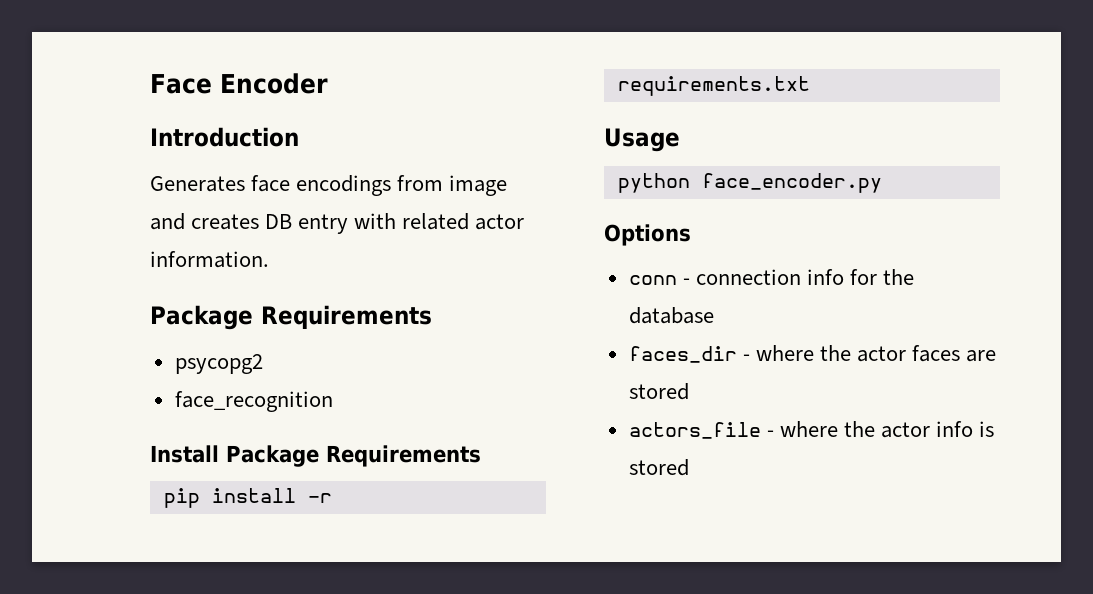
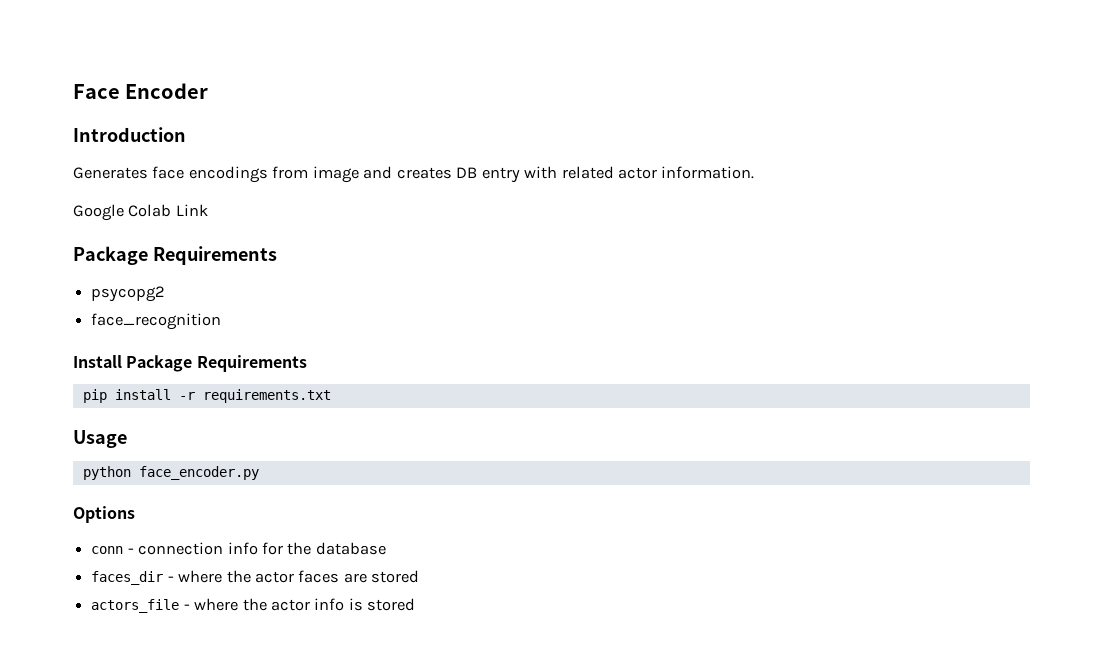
+ Google Colab Link

